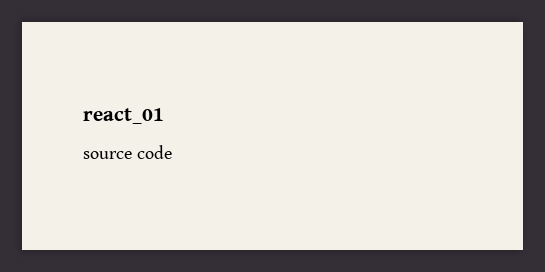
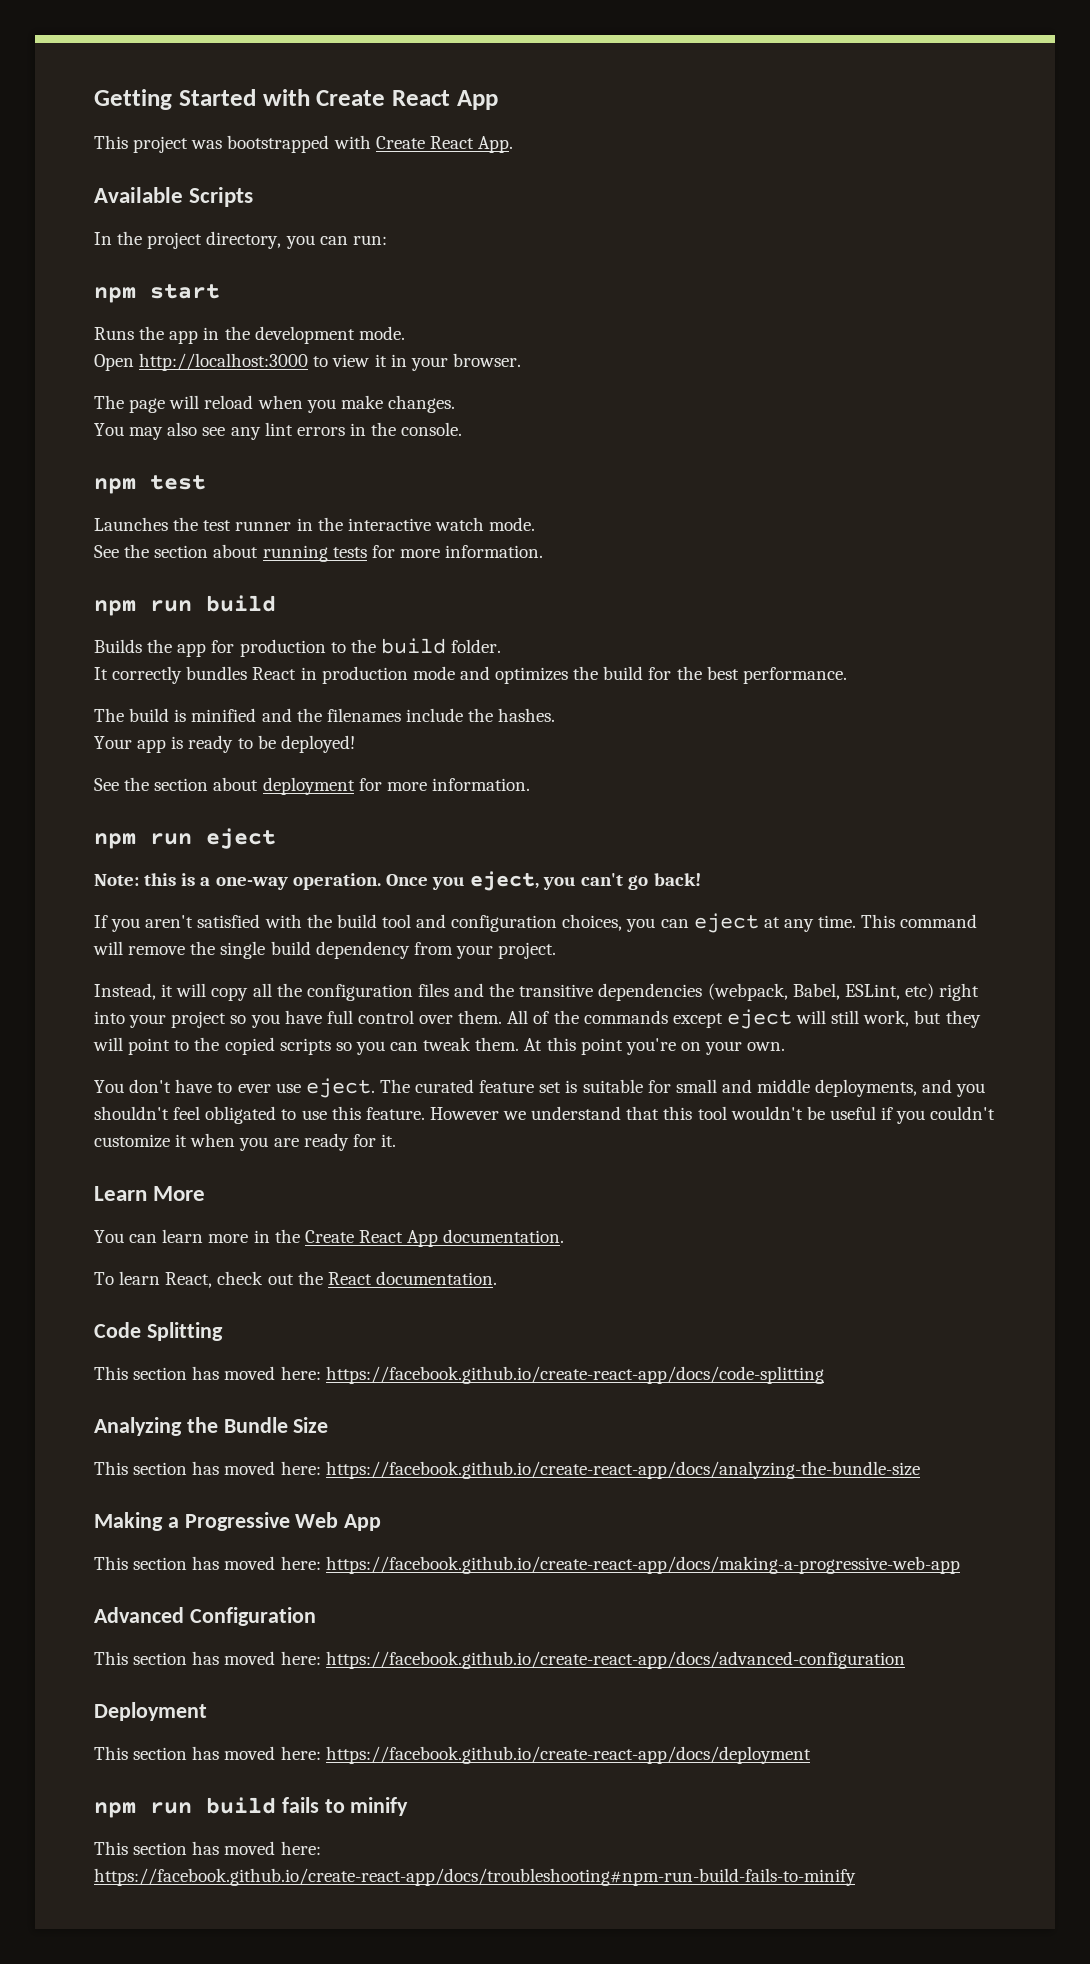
- react_01
- source code
+ Getting Started with Create React App
+ This project was bootstrapped with Create React App.
+ Available Scripts
+ In the project directory, you can run:
+ npm start
+ Runs the app in the development mode.
+ Open http://localhost:3000 to view it in your browser.
+ The page will reload when you make changes.
+ You may also see any lint errors in the console.
+ npm test
+ Launches the test runner in the interactive watch mode.
+ See the section about running tests for more information.
+ npm run build
+ Builds the app for production to the build folder.
+ It correctly bundles React in production mode and optimizes the build for the best performance.
+ The build is minified and the filenames include the hashes.
+ Your app is ready to be deployed!
+ See the section about deployment for more information.
+ npm run eject
+ Note: this is a one-way operation. Once you eject, you can't go back!
+ If you aren't satisfied with the build tool and configuration choices, you can eject at any time. This command will remove the single build dependency from your project.
+ Instead, it will copy all the configuration files and the transitive dependencies (webpack, Babel, ESLint, etc) right into your project so you have full control over them. All of the commands except eject will still work, but they will point to the copied scripts so you can tweak them. At this point you're on your own.
+ You don't have to ever use eject. The curated feature set is suitable for small and middle deployments, and you shouldn't feel obligated to use this feature. However we understand that this tool wouldn't be useful if you couldn't customize it when you are ready for it.
+ Learn More
+ You can learn more in the Create React App documentation.
+ To learn React, check out the React documentation.
+ Code Splitting
+ This section has moved here: https://facebook.github.io/create-react-app/docs/code-splitting
+ Analyzing the Bundle Size
+ This section has moved here: https://facebook.github.io/create-react-app/docs/analyzing-the-bundle-size
+ Making a Progressive Web App
+ This section has moved here: https://facebook.github.io/create-react-app/docs/making-a-progressive-web-app
+ Advanced Configuration
+ This section has moved here: https://facebook.github.io/create-react-app/docs/advanced-configuration
+ Deployment
+ This section has moved here: https://facebook.github.io/create-react-app/docs/deployment
+ npm run build fails to minify
+ This section has moved here: https://facebook.github.io/create-react-app/docs/troubleshooting#npm-run-build-fails-to-minify

